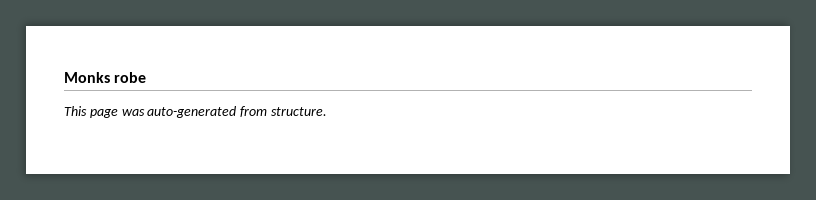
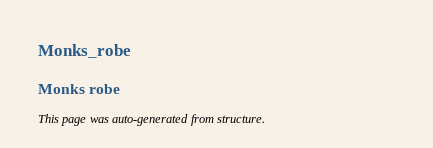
+ Monks_robe

